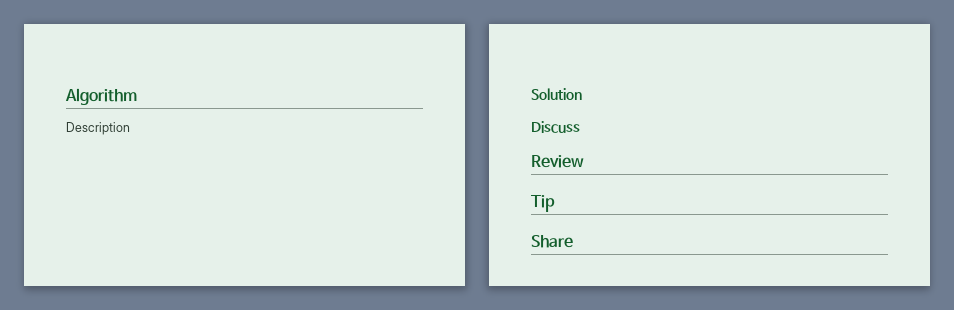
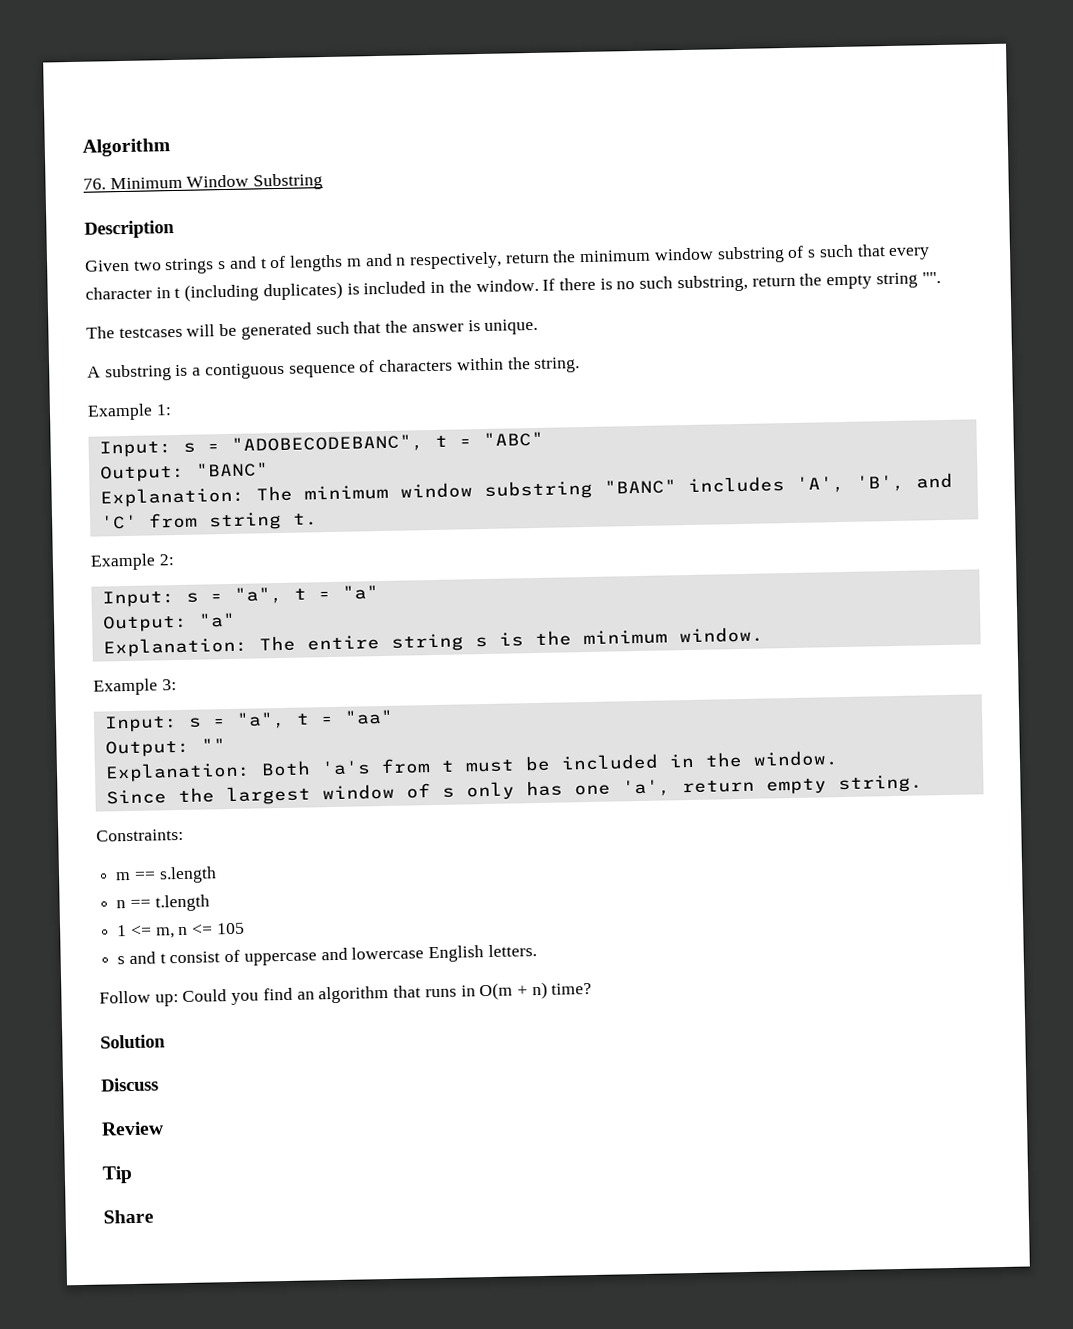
+ 76. Minimum Window Substring
  Description
+ Given two strings s and t of lengths m and n respectively, return the minimum window substring of s such that every character in t (including duplicates) is included in the window. If there is no such substring, return the empty string "".
+ The testcases will be generated such that the answer is unique.
+ A substring is a contiguous sequence of characters within the string.
+ Example 1:
+ Input: s = "ADOBECODEBANC", t = "ABC"
+ Output: "BANC"
+ Explanation: The minimum window substring "BANC" includes 'A', 'B', and 'C' from string t.
+ Example 2:
+ Input: s = "a", t = "a"
+ Output: "a"
+ Explanation: The entire string s is the minimum window.
+ Example 3:
+ Input: s = "a", t = "aa"
+ Output: ""
+ Explanation: Both 'a's from t must be included in the window.
+ Since the largest window of s only has one 'a', return empty string.
+ Constraints:
+ m == s.length
+ n == t.length
+ 1 <= m, n <= 105
+ s and t consist of uppercase and lowercase English letters.
+ Follow up: Could you find an algorithm that runs in O(m + n) time?

